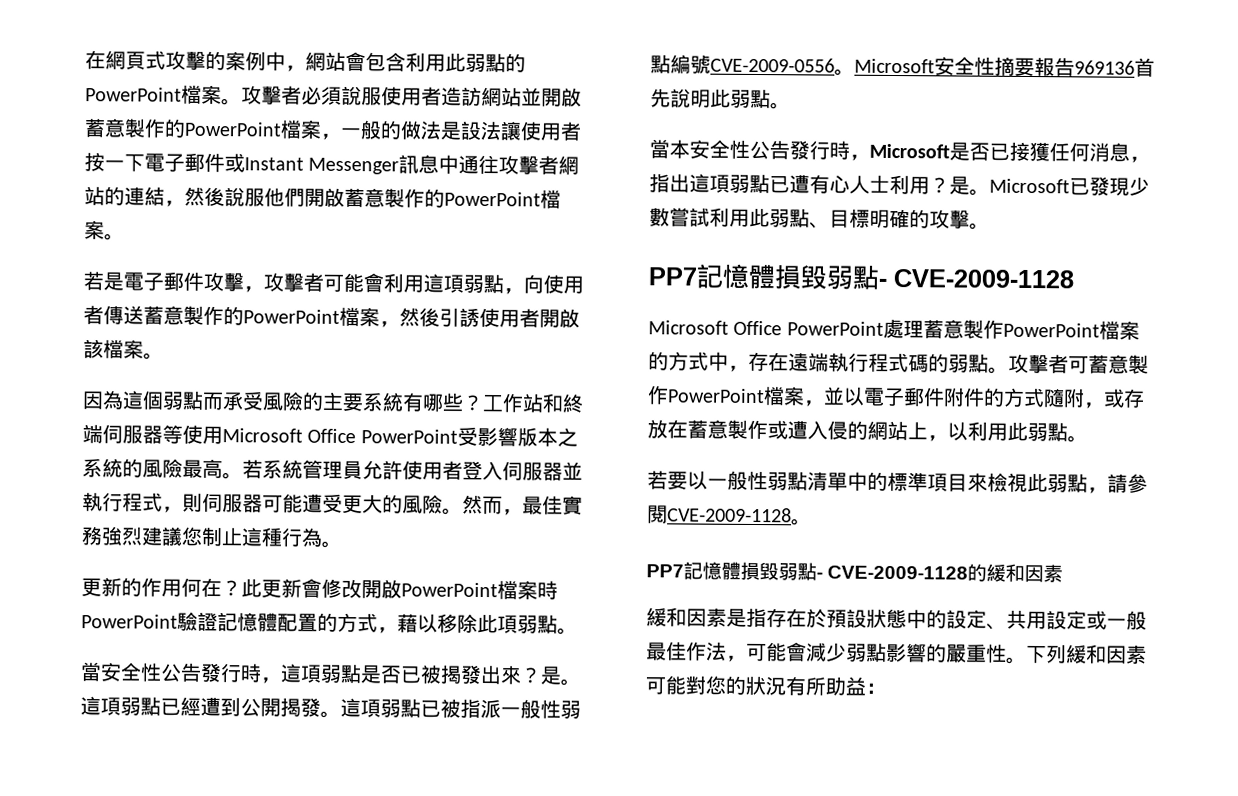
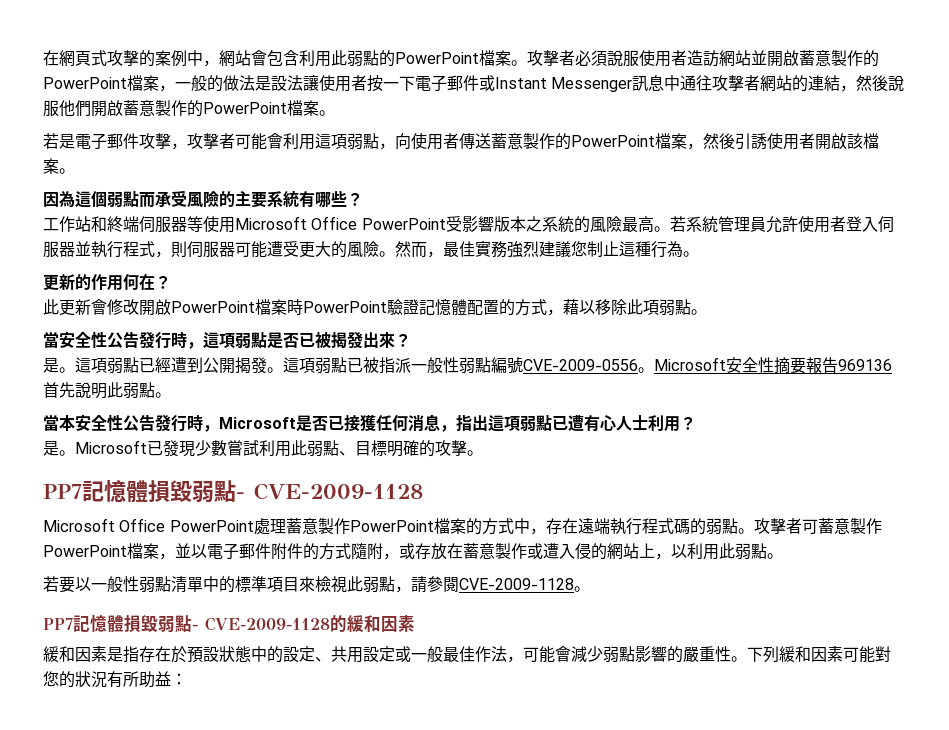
- 因為這個弱點而承受風險的主要系統有哪些？工作站和終端伺服器等使用Microsoft Office PowerPoint受影響版本之系統的風險最高。
+ 因為這個弱點而承受風險的主要系統有哪些？
+ 工作站和終端伺服器等使用Microsoft Office PowerPoint受影響版本之系統的風險最高。
- 更新的作用何在？此更新會修改開啟PowerPoint檔案時PowerPoint驗證記憶體配置的方式，藉以移除此項弱點。
+ 更新的作用何在？
+ 此更新會修改開啟PowerPoint檔案時PowerPoint驗證記憶體配置的方式，藉以移除此項弱點。
- 當安全性公告發行時，這項弱點是否已被揭發出來？是。
+ 當安全性公告發行時，這項弱點是否已被揭發出來？
+ 是。
- 當本安全性公告發行時，Microsoft是否已接獲任何消息，指出這項弱點已遭有心人士利用？是。
+ 當本安全性公告發行時，Microsoft是否已接獲任何消息，指出這項弱點已遭有心人士利用？
+ 是。

